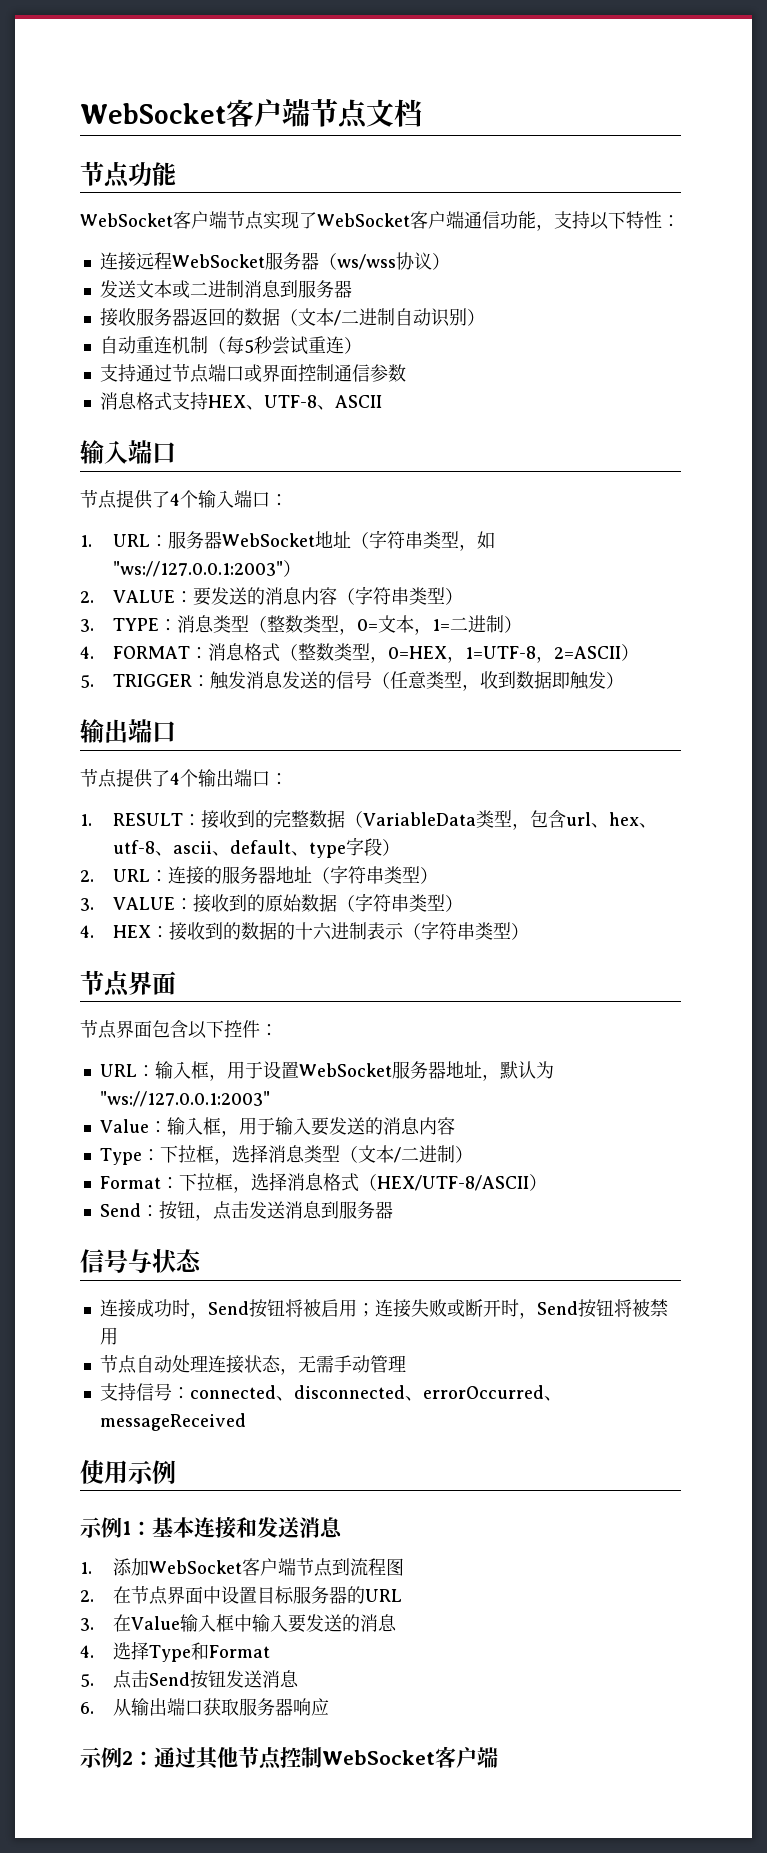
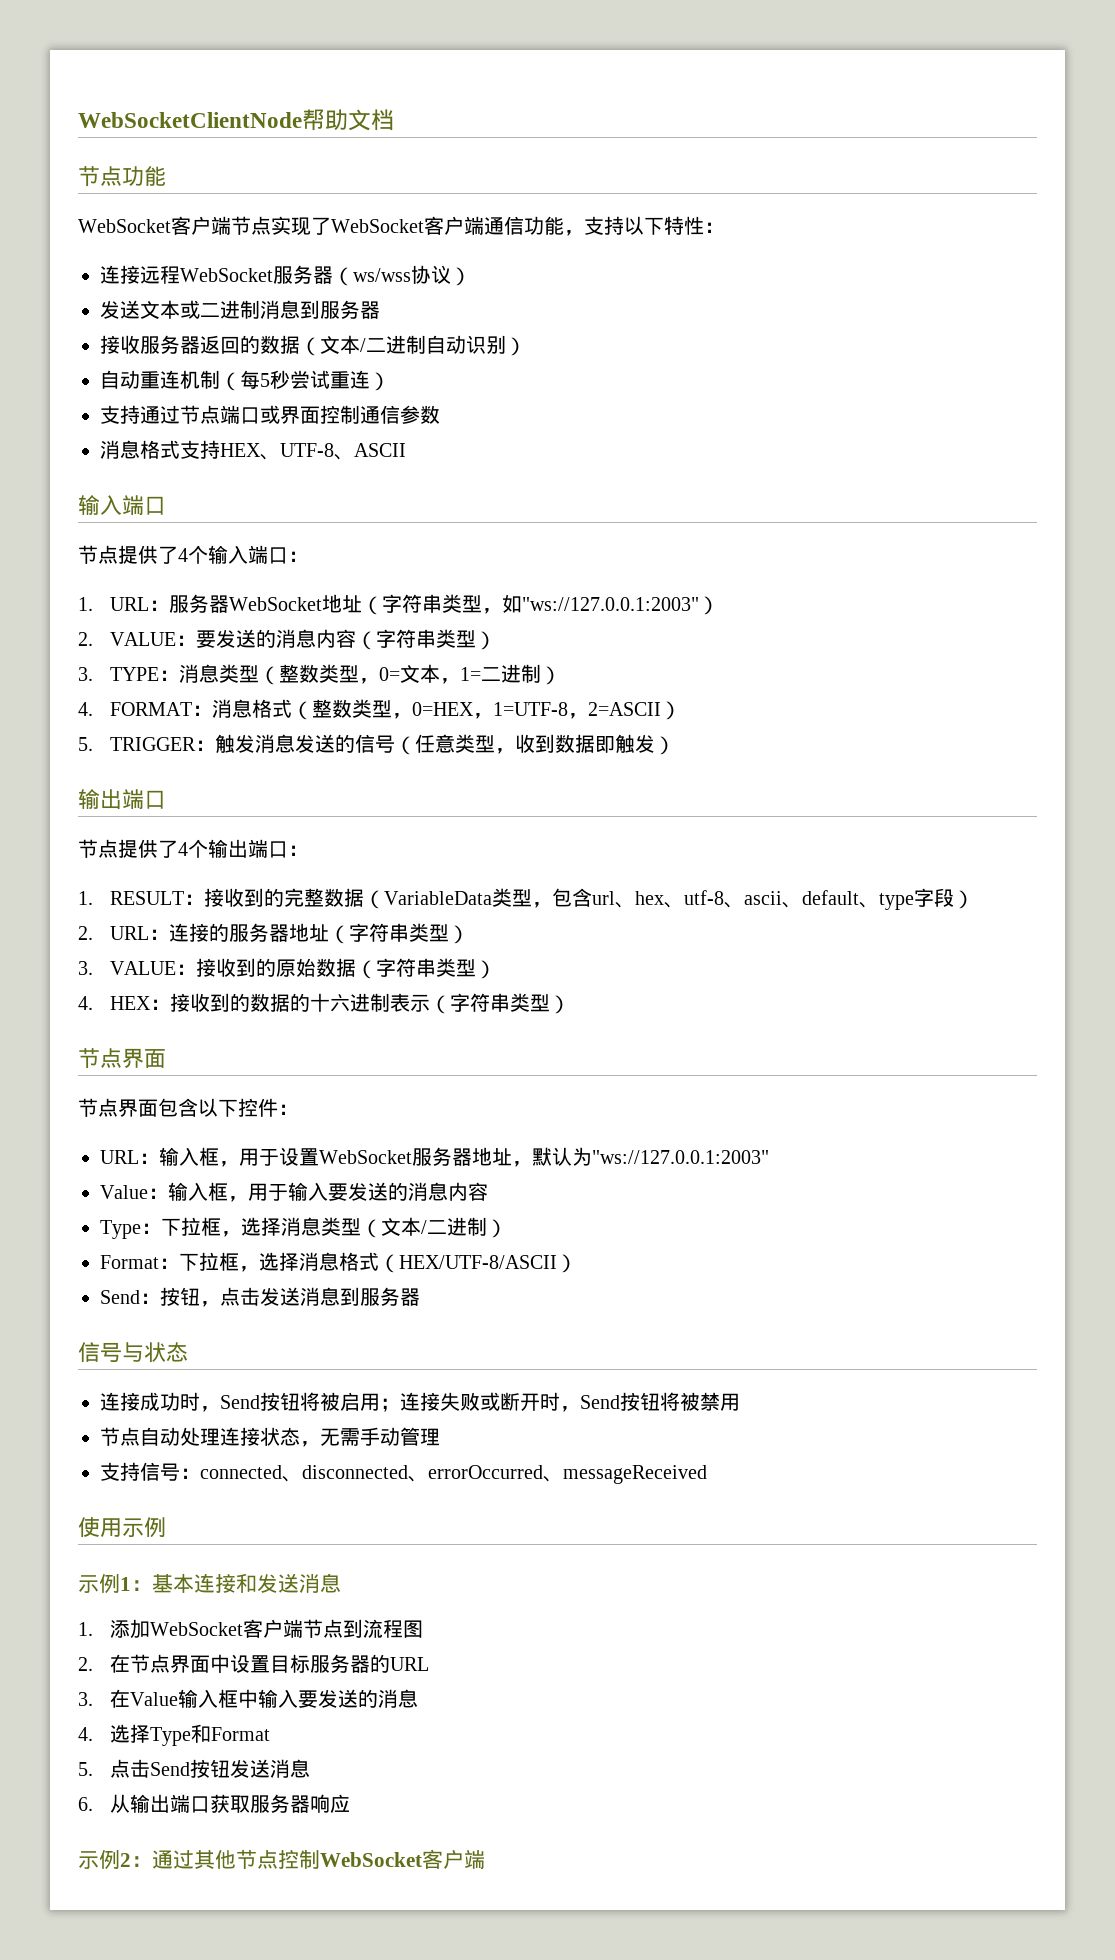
- WebSocket客户端节点文档
+ WebSocketClientNode帮助文档

